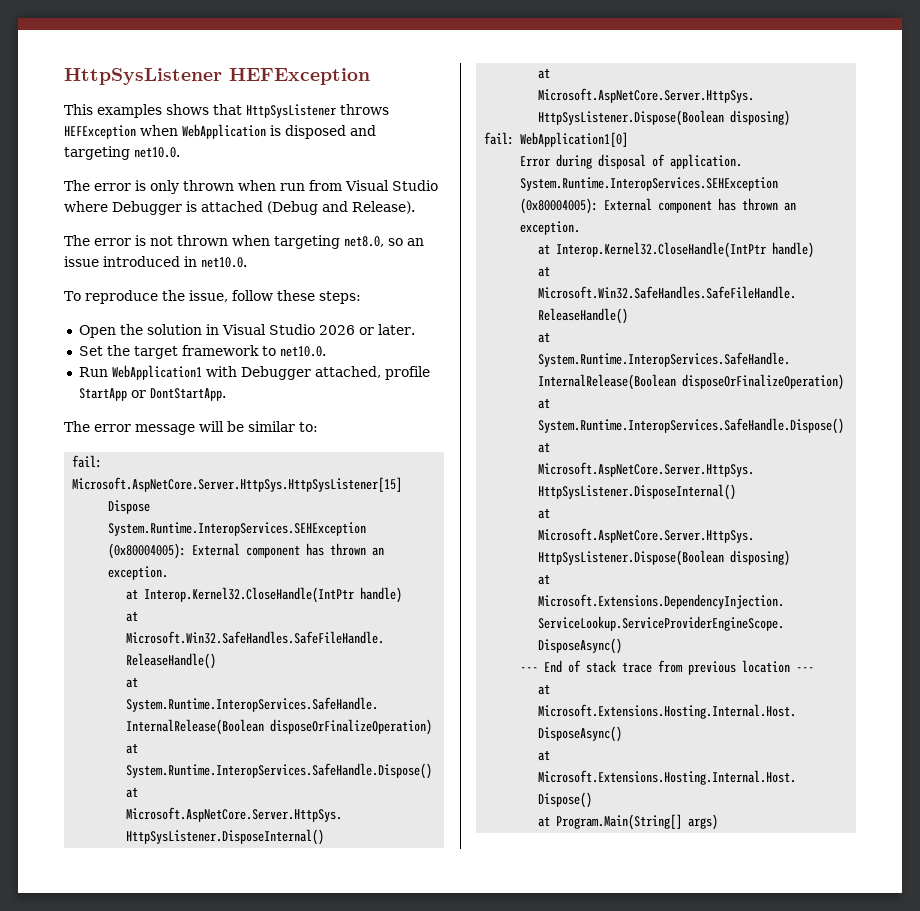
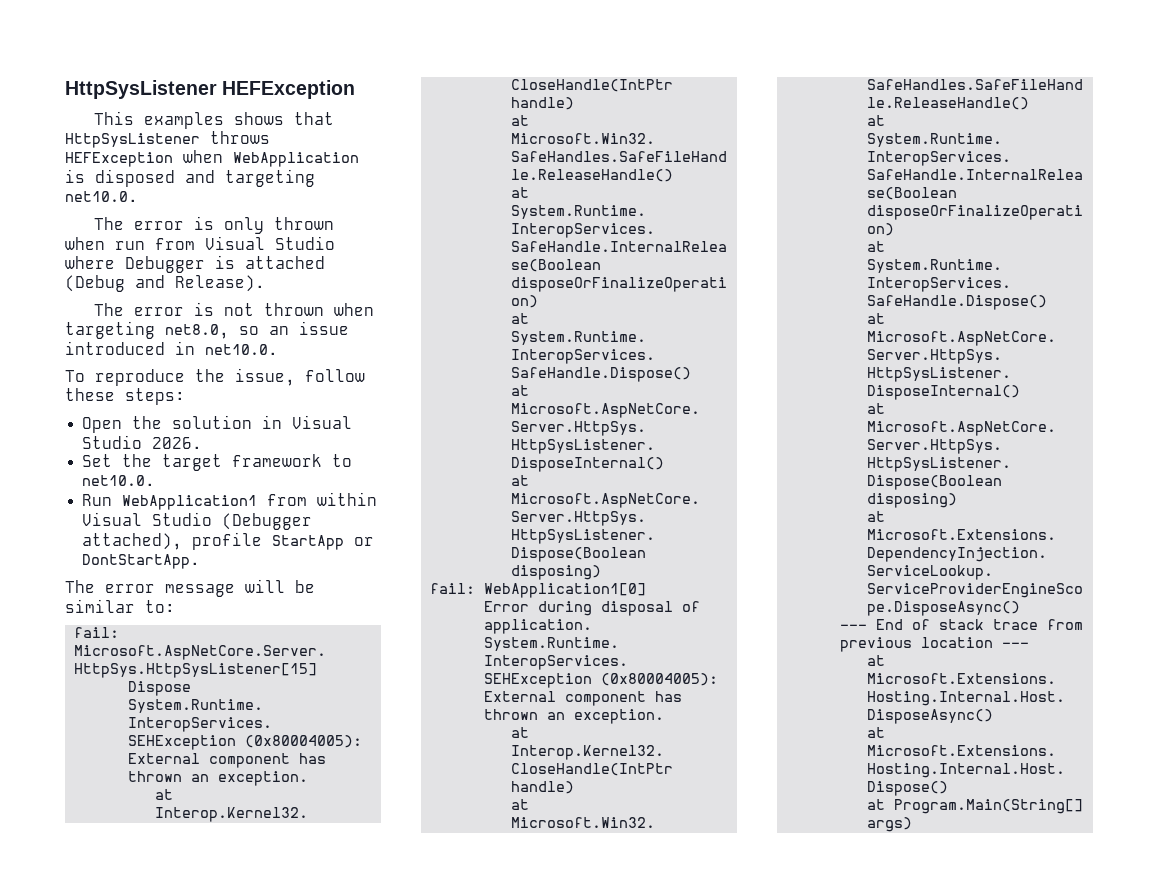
- Open the solution in Visual Studio 2026 or later.
+ Open the solution in Visual Studio 2026.
- Run WebApplication1 with Debugger attached, profile StartApp or DontStartApp.
+ Run WebApplication1 from within Visual Studio (Debugger attached), profile StartApp or DontStartApp.

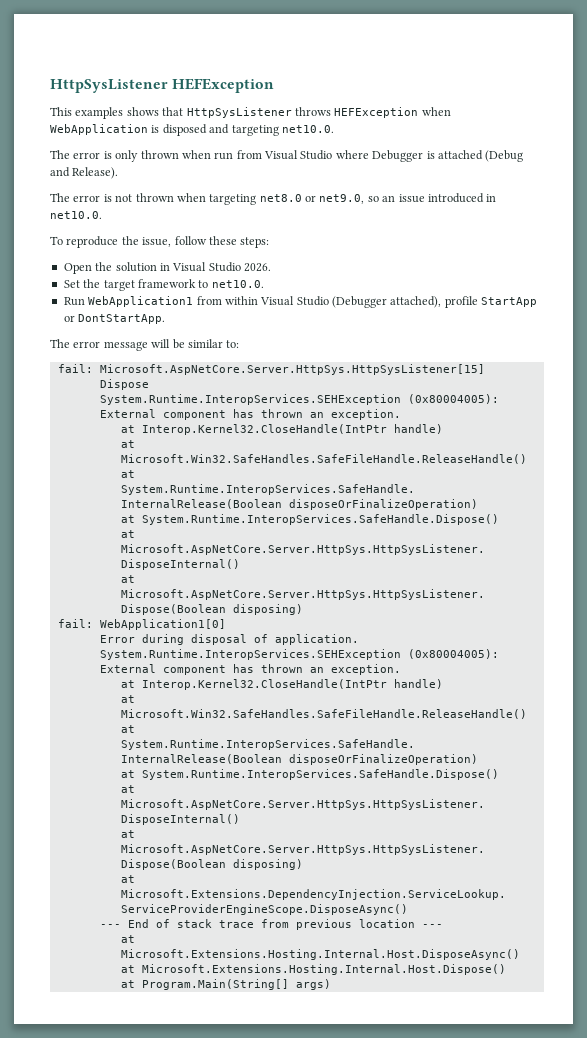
- The error is not thrown when targeting net8.0, so an issue introduced in net10.0.
+ The error is not thrown when targeting net8.0 or net9.0, so an issue introduced in net10.0.

